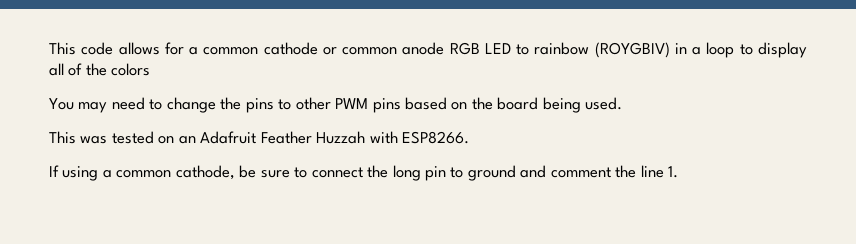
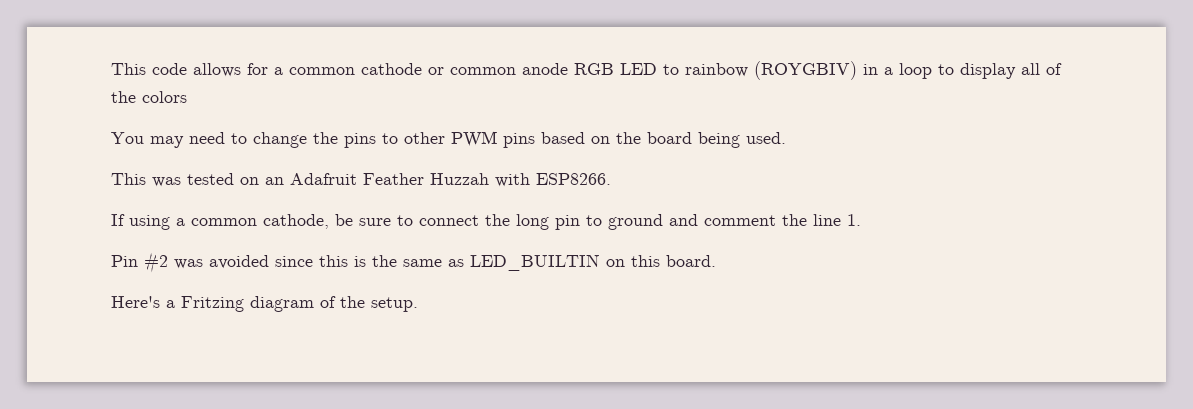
+ Pin #2 was avoided since this is the same as LED_BUILTIN on this board.
+ Here's a Fritzing diagram of the setup.

